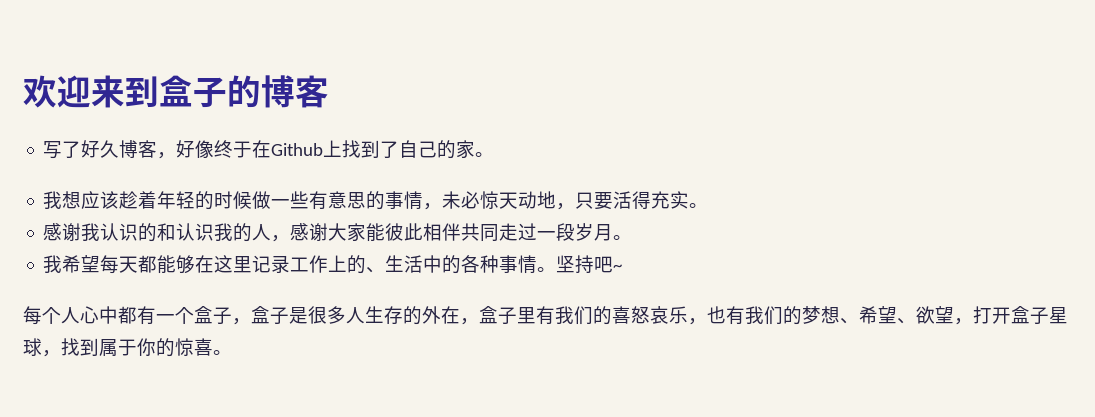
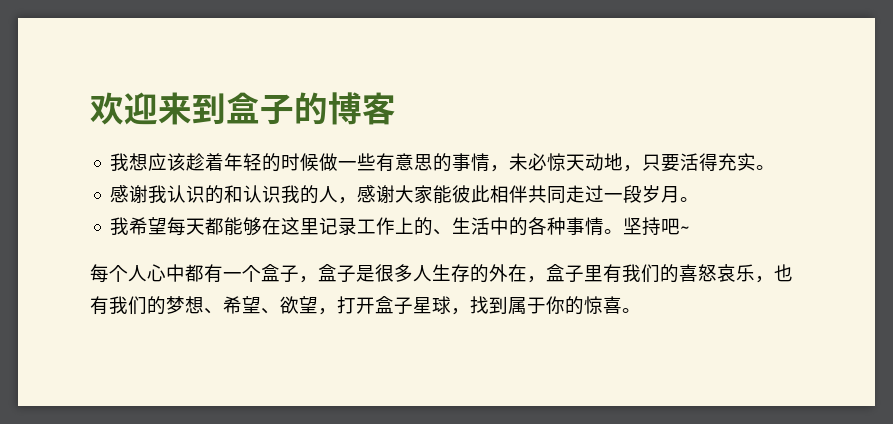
- 写了好久博客，好像终于在Github上找到了自己的家。

